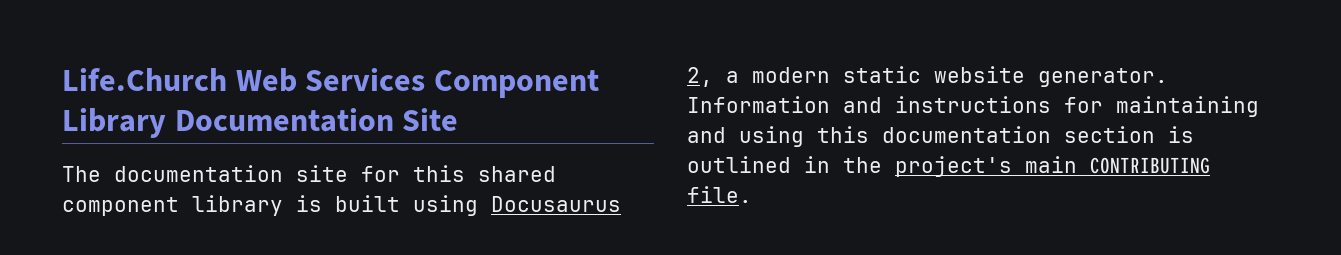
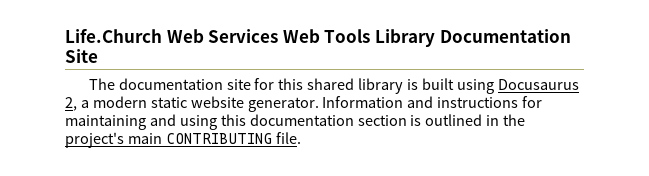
- Life.Church Web Services Component Library Documentation Site
+ Life.Church Web Services Web Tools Library Documentation Site
- The documentation site for this shared component library is built using Docusaurus 2, a modern static website generator.
+ The documentation site for this shared library is built using Docusaurus 2, a modern static website generator.

